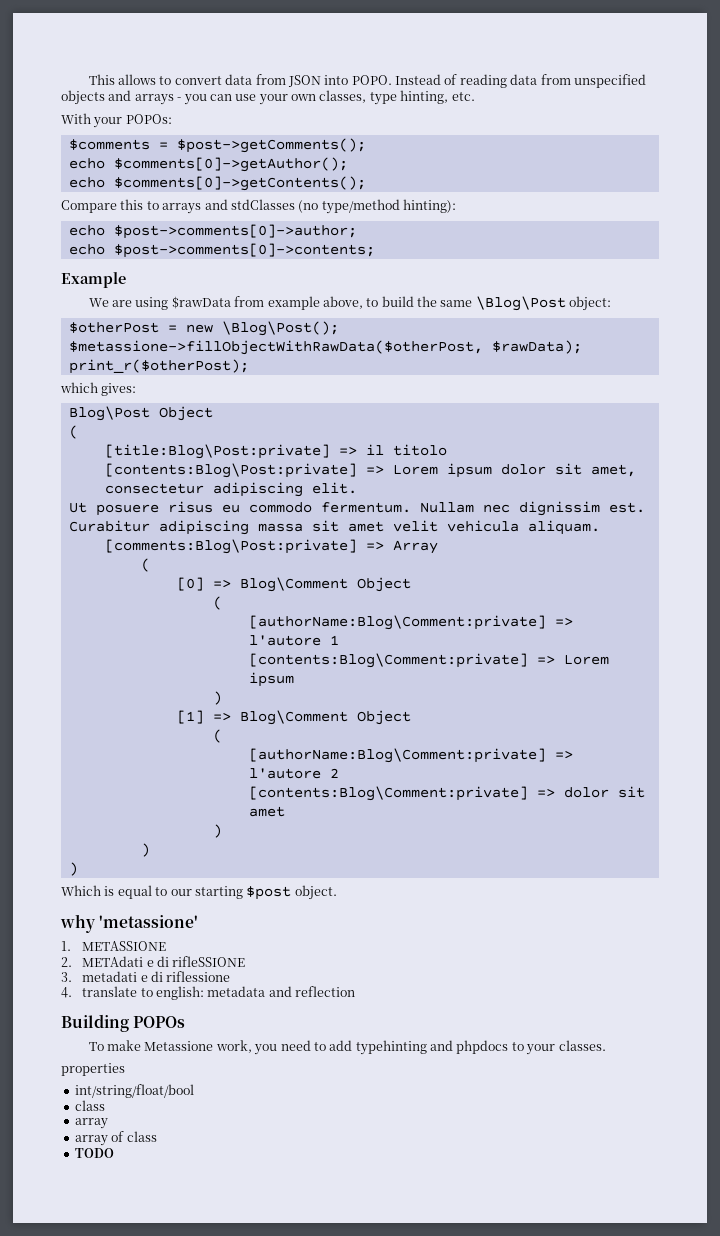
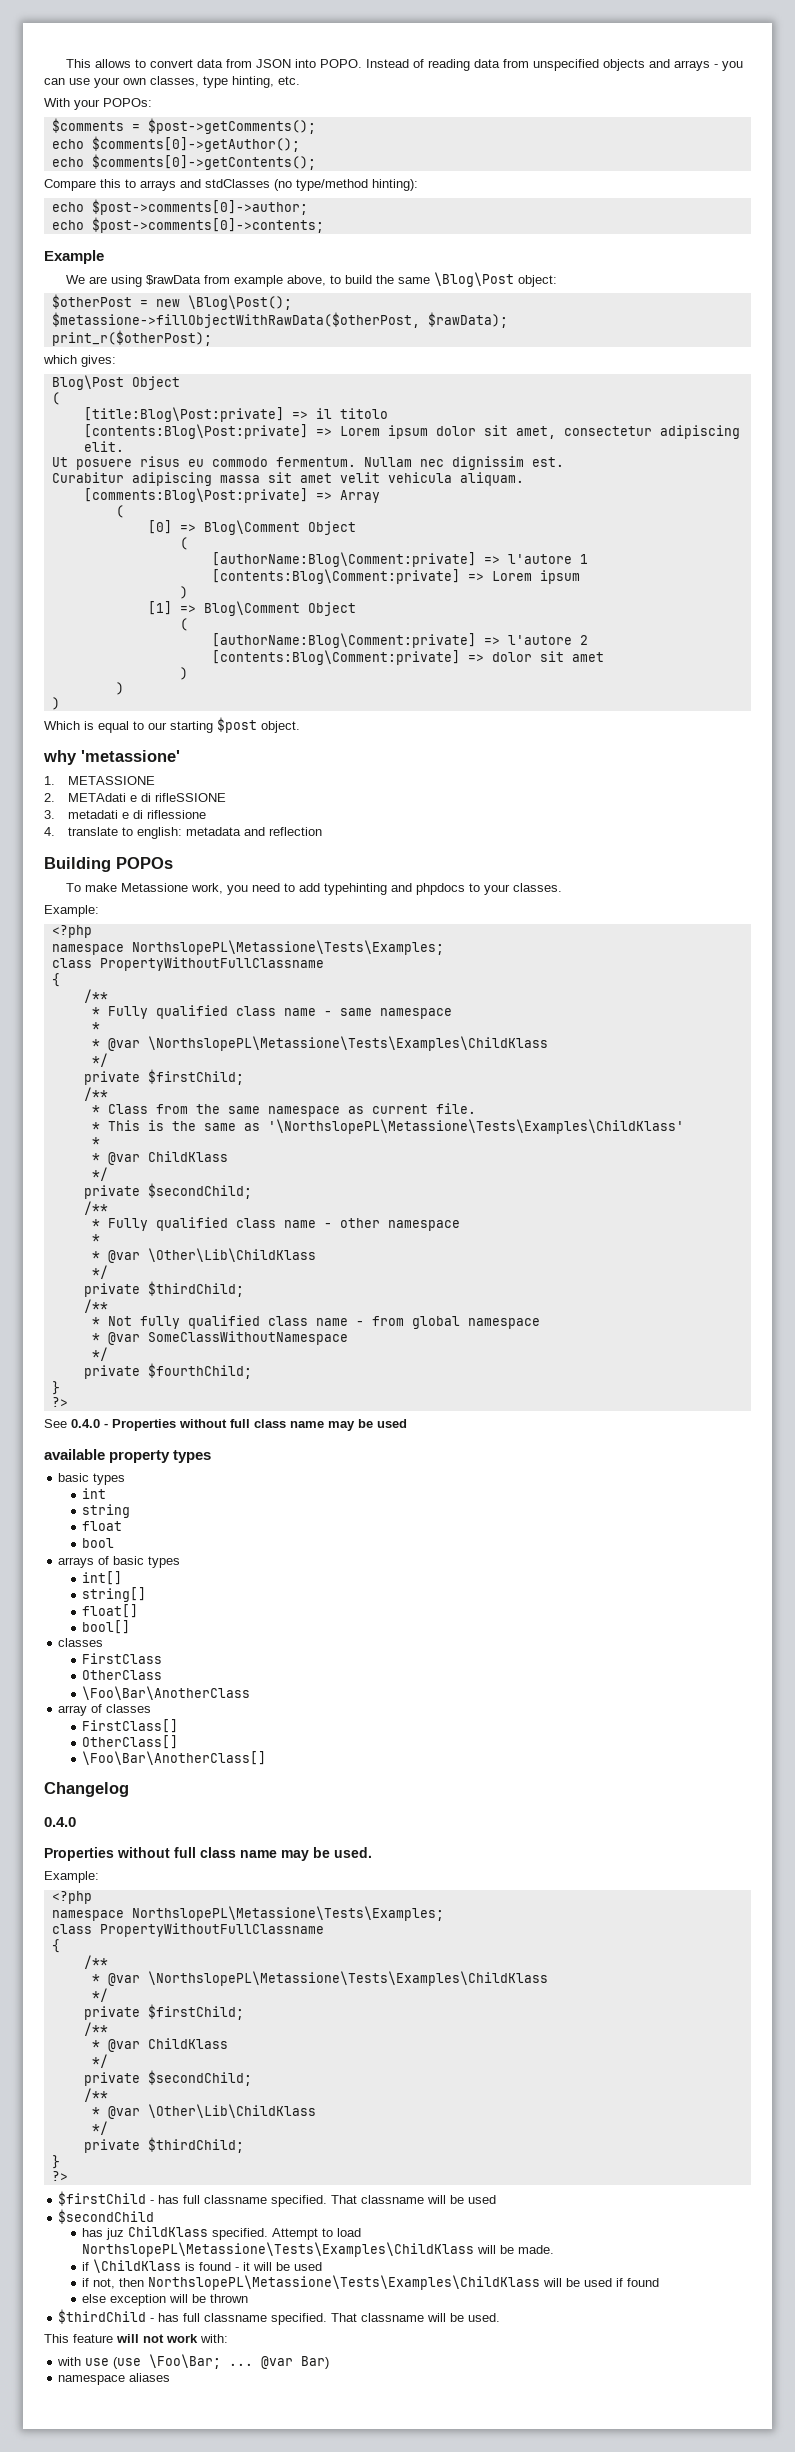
  To make Metassione work, you need to add typehinting and phpdocs to your classes.
- properties
- int/string/float/bool
- class
- array
- array of class
- TODO
+ Example:
+ <?php
+ namespace NorthslopePL\Metassione\Tests\Examples;
+ class PropertyWithoutFullClassname
+ {
+ /**
+ * Fully qualified class name - same namespace
+ *
+ * @var \NorthslopePL\Metassione\Tests\Examples\ChildKlass
+ */
+ private $firstChild;
+ /**
+ * Class from the same namespace as current file.
+ * This is the same as '\NorthslopePL\Metassione\Tests\Examples\ChildKlass'
+ *
+ * @var ChildKlass
+ */
+ private $secondChild;
+ /**
+ * Fully qualified class name - other namespace
+ *
+ * @var \Other\Lib\ChildKlass
+ */
+ private $thirdChild;
+ /**
+ * Not fully qualified class name - from global namespace
+ * @var SomeClassWithoutNamespace
+ */
+ private $fourthChild;
+ }
+ ?>
+ See 0.4.0 - Properties without full class name may be used
+ available property types
+ basic types
+ int
+ string
+ float
+ bool
+ arrays of basic types
+ int[]
+ string[]
+ float[]
+ bool[]
+ classes
+ FirstClass
+ OtherClass
+ \Foo\Bar\AnotherClass
+ array of classes
+ FirstClass[]
+ OtherClass[]
+ \Foo\Bar\AnotherClass[]
+ Changelog
+ 0.4.0
+ Properties without full class name may be used.
+ Example:
+ <?php
+ namespace NorthslopePL\Metassione\Tests\Examples;
+ class PropertyWithoutFullClassname
+ {
+ /**
+ * @var \NorthslopePL\Metassione\Tests\Examples\ChildKlass
+ */
+ private $firstChild;
+ /**
+ * @var ChildKlass
+ */
+ private $secondChild;
+ /**
+ * @var \Other\Lib\ChildKlass
+ */
+ private $thirdChild;
+ }
+ ?>
+ $firstChild - has full classname specified. That classname will be used
+ $secondChild
+ has juz ChildKlass specified. Attempt to load NorthslopePL\Metassione\Tests\Examples\ChildKlass will be made.
+ if \ChildKlass is found - it will be used
+ if not, then NorthslopePL\Metassione\Tests\Examples\ChildKlass will be used if found
+ else exception will be thrown
+ $thirdChild - has full classname specified. That classname will be used.
+ This feature will not work with:
+ with use (use \Foo\Bar; ... @var Bar)
+ namespace aliases

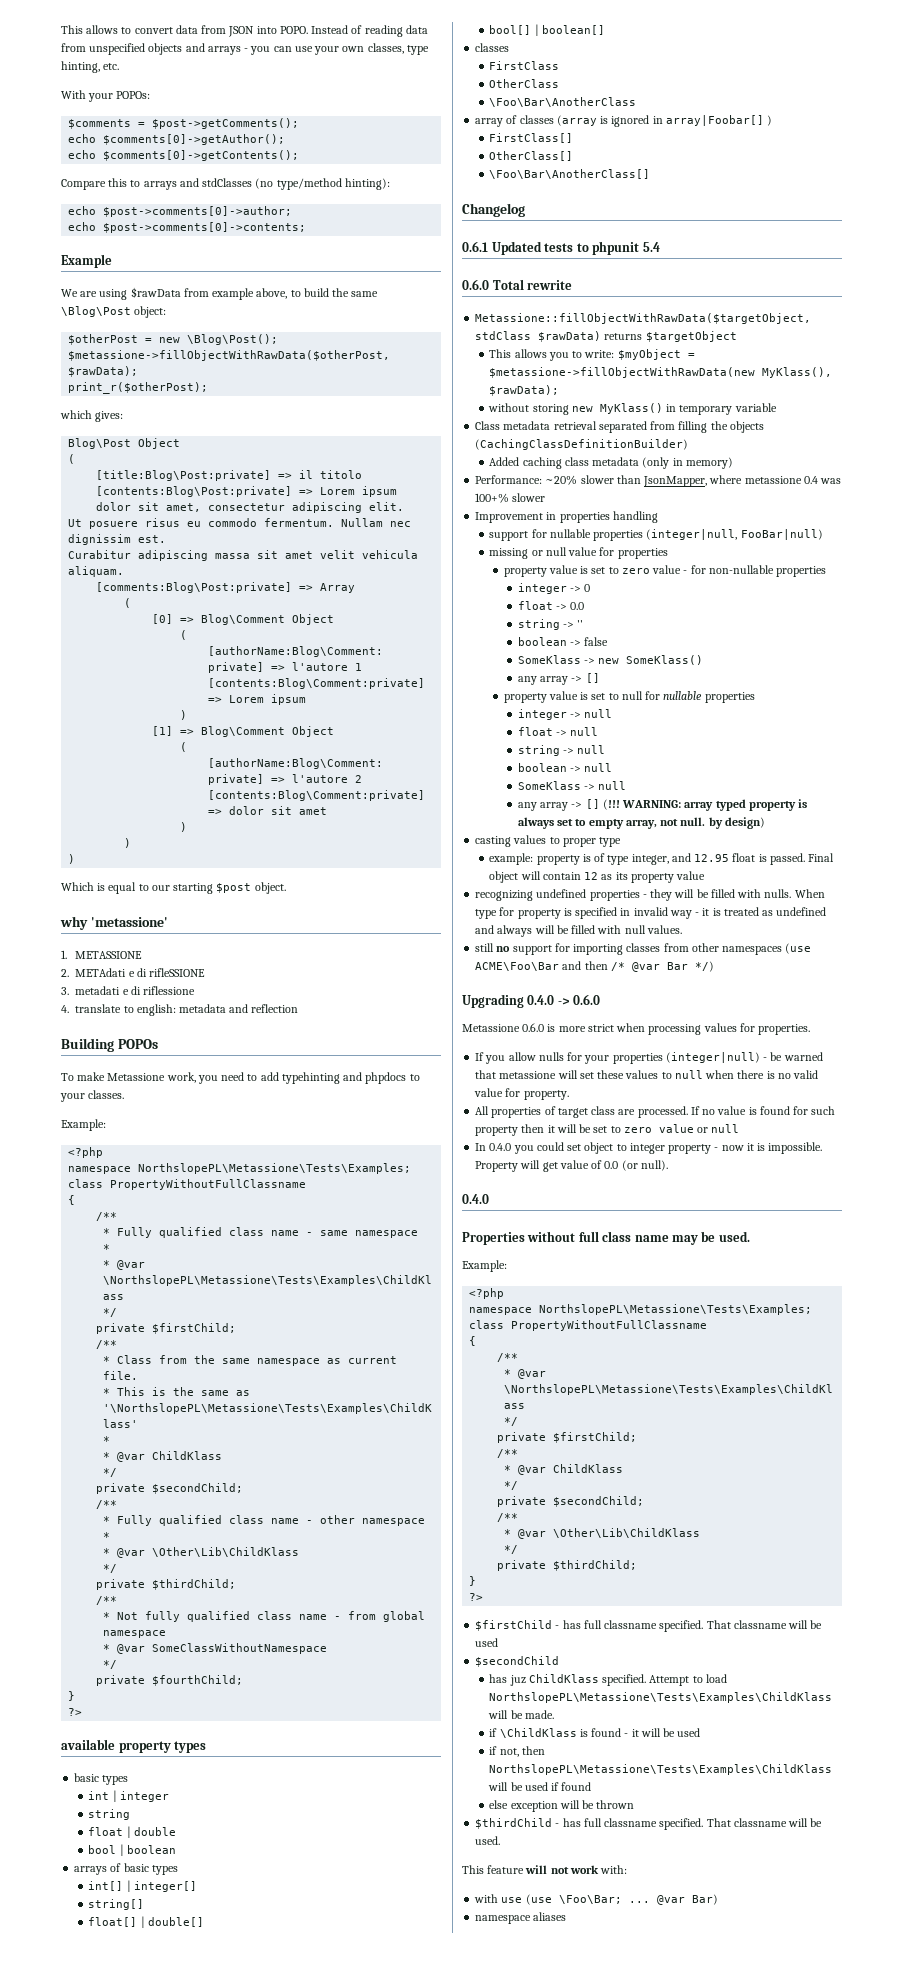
- See 0.4.0 - Properties without full class name may be used
- int
+ int | integer
- float
+ float | double
- bool
+ bool | boolean
- int[]
+ int[] | integer[]
- float[]
+ float[] | double[]
- bool[]
+ bool[] | boolean[]
- array of classes
+ array of classes (array is ignored in array|Foobar[] )
  FirstClass[]
  OtherClass[]
  \Foo\Bar\AnotherClass[]
  Changelog
+ 0.6.1 Updated tests to phpunit 5.4
+ 0.6.0 Total rewrite
+ Metassione::fillObjectWithRawData($targetObject, stdClass $rawData) returns $targetObject
+ This allows you to write: $myObject = $metassione->fillObjectWithRawData(new MyKlass(), $rawData);
+ without storing new MyKlass() in temporary variable
+ Class metadata retrieval separated from filling the objects (CachingClassDefinitionBuilder)
+ Added caching class metadata (only in memory)
+ Performance: ~20% slower than JsonMapper, where metassione 0.4 was 100+% slower
+ Improvement in properties handling
+ support for nullable properties (integer|null, FooBar|null)
+ missing or null value for properties
+ property value is set to zero value - for non-nullable properties
+ integer -> 0
+ float -> 0.0
+ string -> ''
+ boolean -> false
+ SomeKlass -> new SomeKlass()
+ any array -> []
+ property value is set to null for nullable properties
+ integer -> null
+ float -> null
+ string -> null
+ boolean -> null
+ SomeKlass -> null
+ any array -> [] (!!! WARNING: array typed property is always set to empty array, not null. by design)
+ casting values to proper type
+ example: property is of type integer, and 12.95 float is passed. Final object will contain 12 as its property value
+ recognizing undefined properties - they will be filled with nulls. When type for property is specified in invalid way - it is treated as undefined and always will be filled with null values.
+ still no support for importing classes from other namespaces (use ACME\Foo\Bar and then /* @var Bar */)
+ Upgrading 0.4.0 -> 0.6.0
+ Metassione 0.6.0 is more strict when processing values for properties.
+ If you allow nulls for your properties (integer|null) - be warned that metassione will set these values to null when there is no valid value for property.
+ All properties of target class are processed. If no value is found for such property then it will be set to zero value or null
+ In 0.4.0 you could set object to integer property - now it is impossible. Property will get value of 0.0 (or null).

